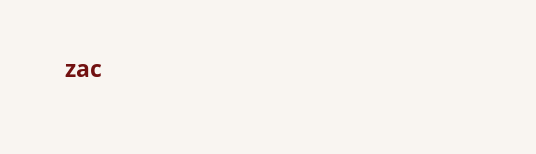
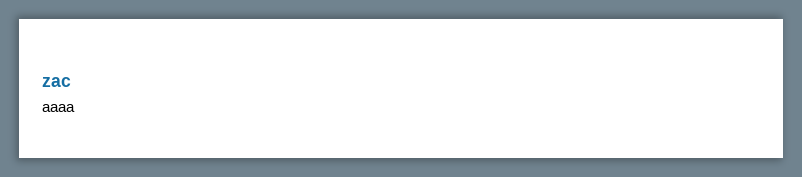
+ aaaa

